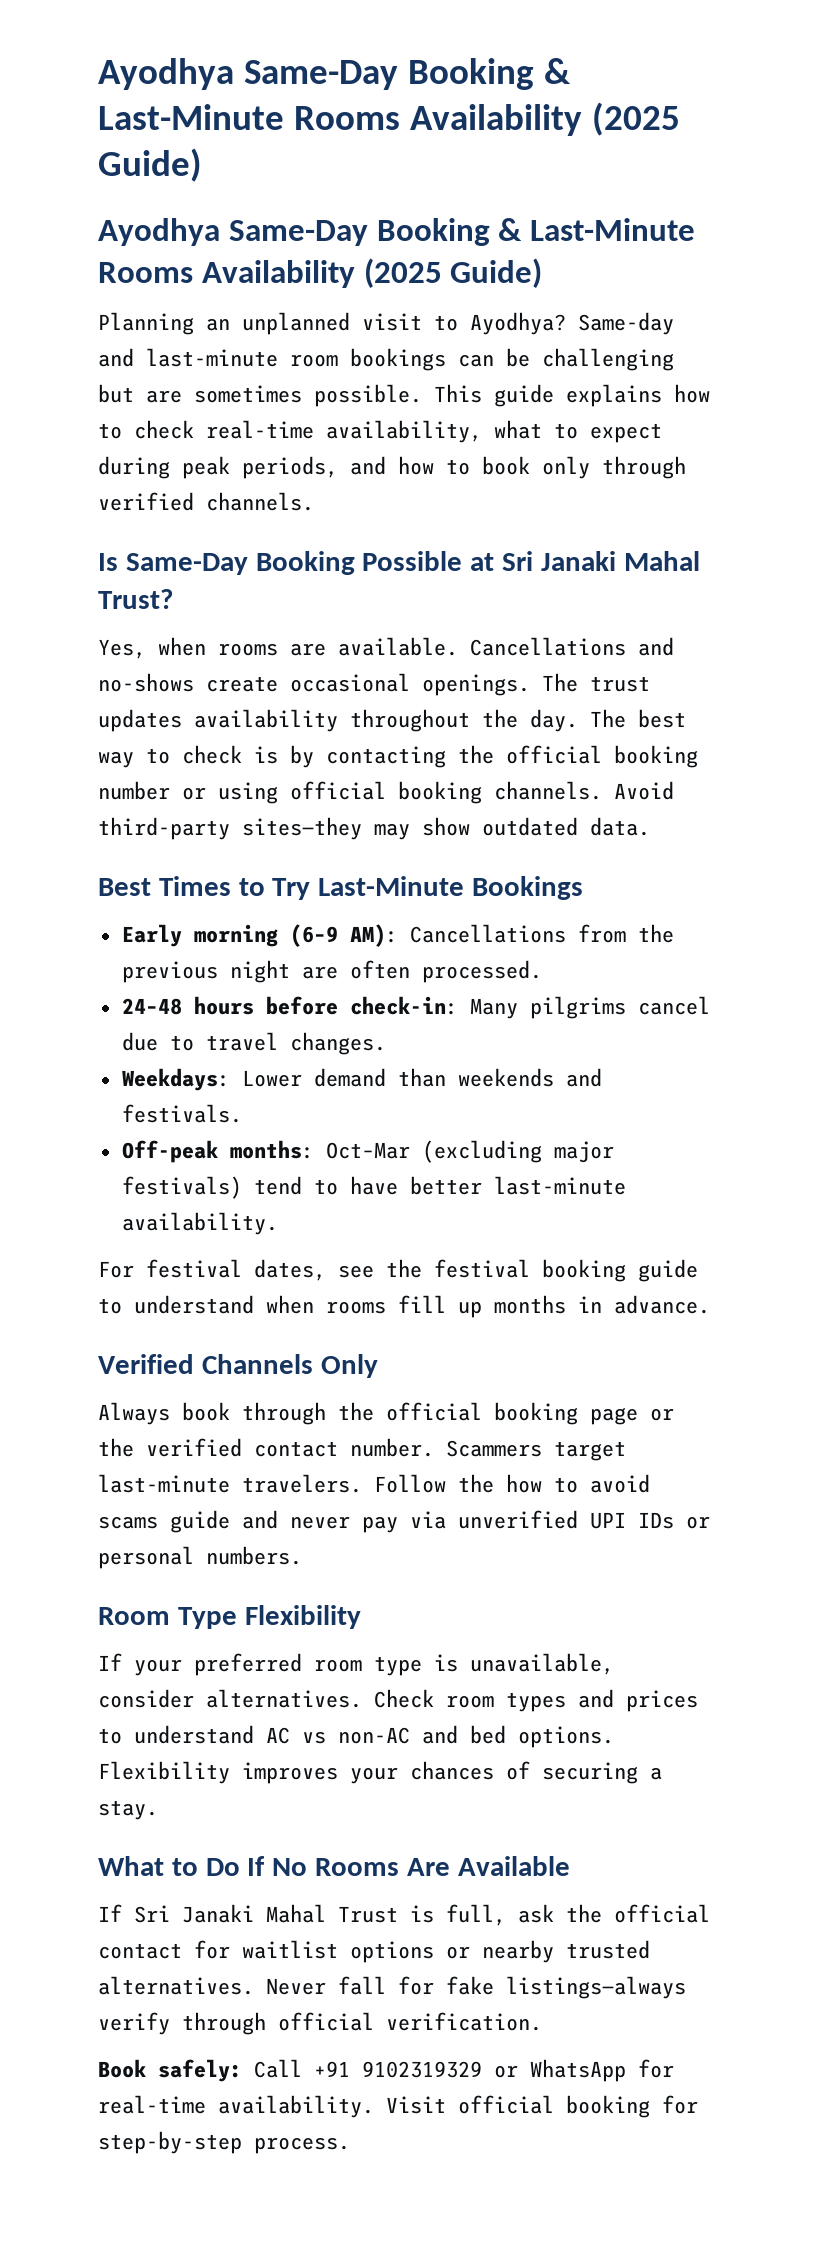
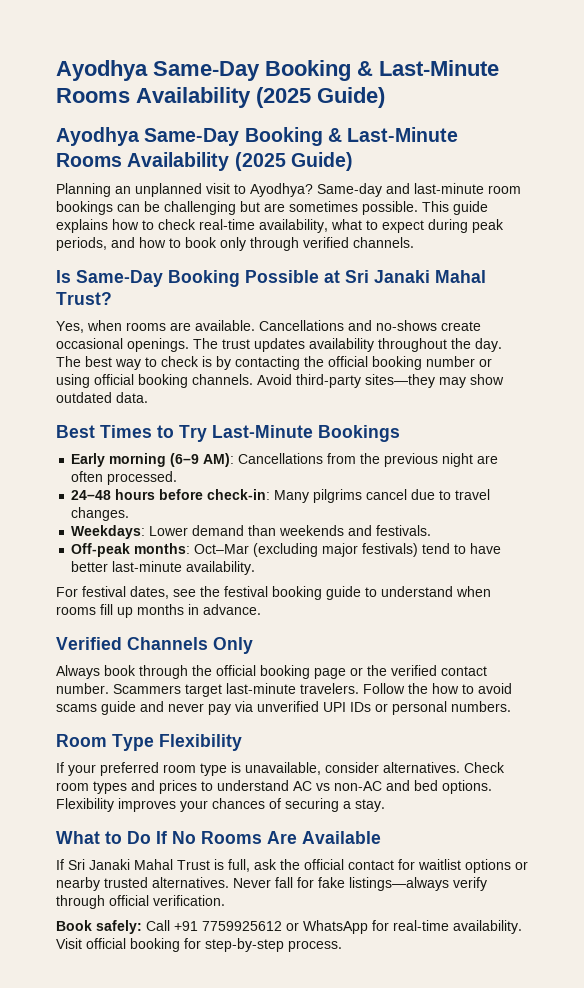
- Book safely: Call +91 9102319329 or WhatsApp for real-time availability.
+ Book safely: Call +91 7759925612 or WhatsApp for real-time availability.

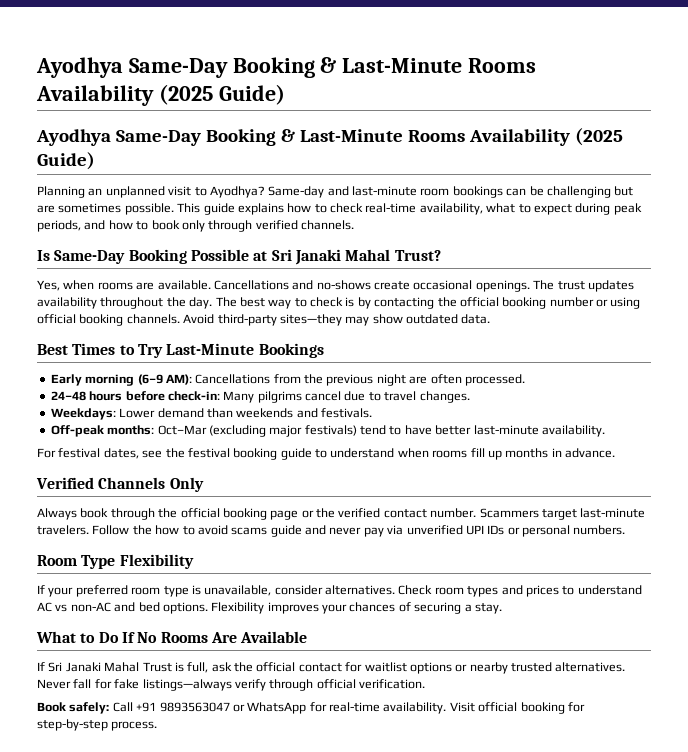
- Book safely: Call +91 7759925612 or WhatsApp for real-time availability.
+ Book safely: Call +91 9893563047 or WhatsApp for real-time availability.

